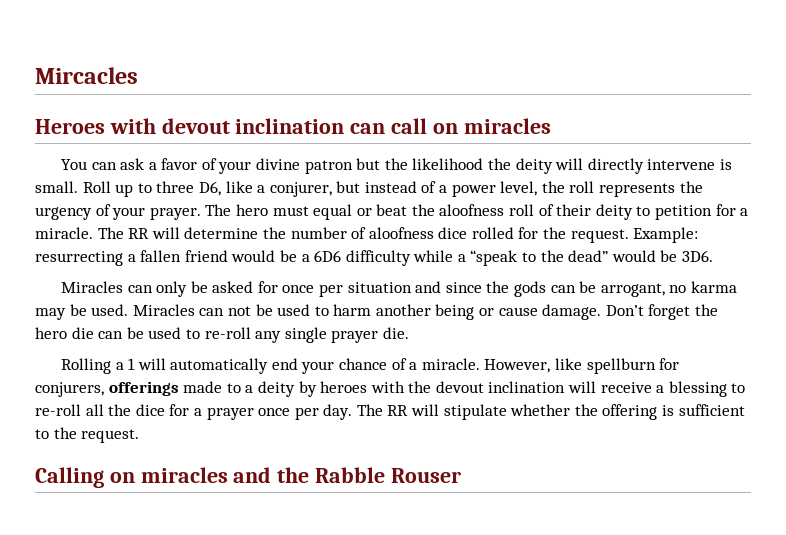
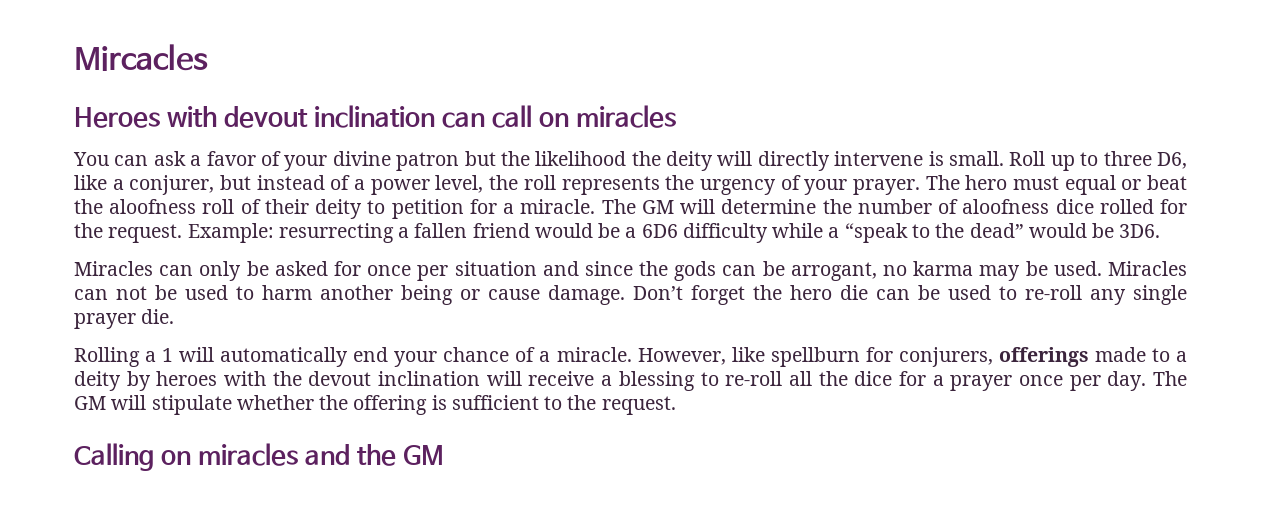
- The RR will determine the number of aloofness dice rolled for the request.
+ The GM will determine the number of aloofness dice rolled for the request.
- The RR will stipulate whether the offering is sufficient to the request.
+ The GM will stipulate whether the offering is sufficient to the request.
- Calling on miracles and the Rabble Rouser
+ Calling on miracles and the GM

